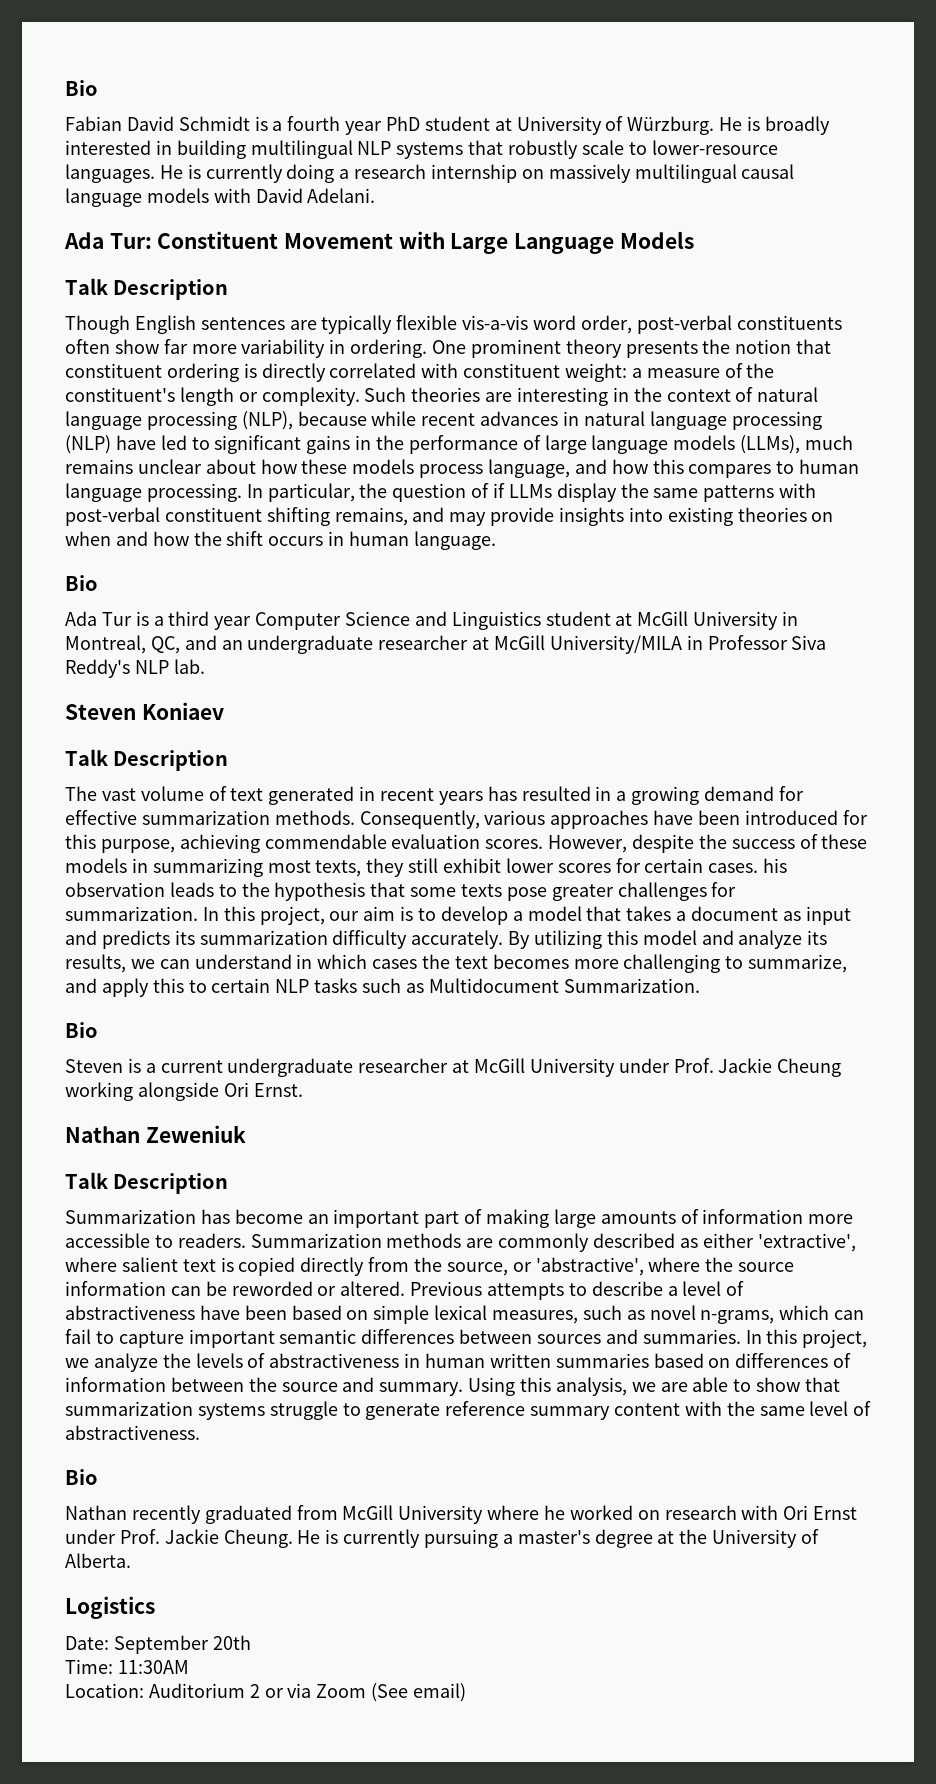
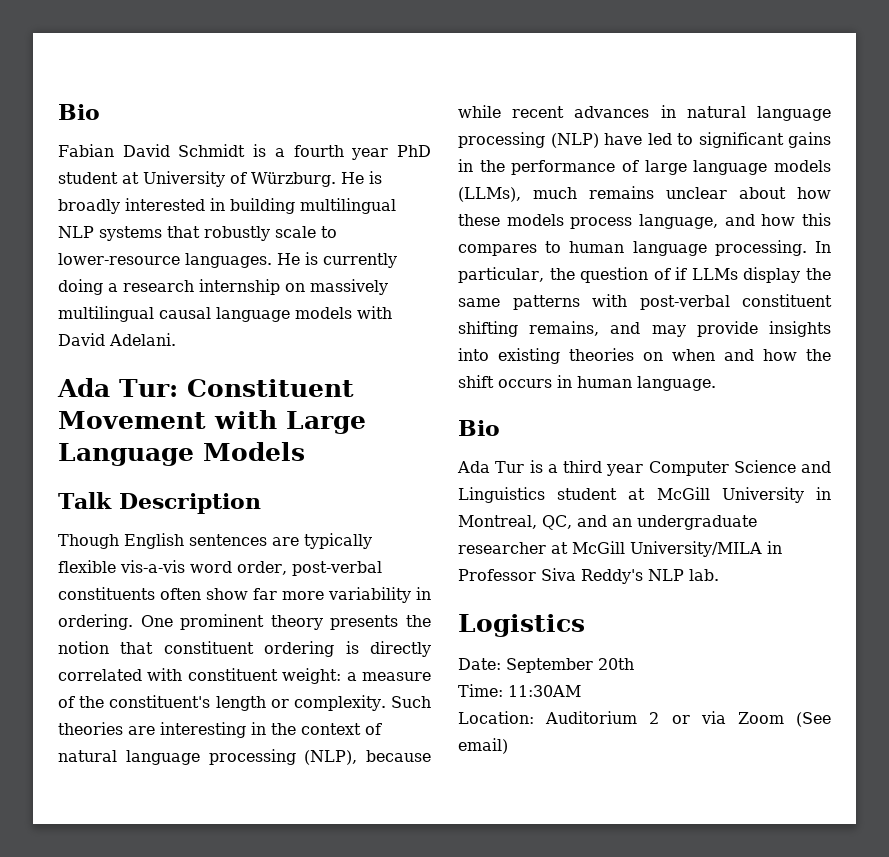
- Steven Koniaev
- Talk Description
- The vast volume of text generated in recent years has resulted in a growing demand for effective summarization methods. Consequently, various approaches have been introduced for this purpose, achieving commendable evaluation scores. However, despite the success of these models in summarizing most texts, they still exhibit lower scores for certain cases. his observation leads to the hypothesis that some texts pose greater challenges for summarization. In this project, our aim is to develop a model that takes a document as input and predicts its summarization difficulty accurately. By utilizing this model and analyze its results, we can understand in which cases the text becomes more challenging to summarize, and apply this to certain NLP tasks such as Multidocument Summarization.
- Bio
- Steven is a current undergraduate researcher at McGill University under Prof. Jackie Cheung working alongside Ori Ernst.
- Nathan Zeweniuk
- Talk Description
- Summarization has become an important part of making large amounts of information more accessible to readers. Summarization methods are commonly described as either 'extractive', where salient text is copied directly from the source, or 'abstractive', where the source information can be reworded or altered. Previous attempts to describe a level of abstractiveness have been based on simple lexical measures, such as novel n-grams, which can fail to capture important semantic differences between sources and summaries. In this project, we analyze the levels of abstractiveness in human written summaries based on differences of information between the source and summary. Using this analysis, we are able to show that summarization systems struggle to generate reference summary content with the same level of abstractiveness.
- Bio
- Nathan recently graduated from McGill University where he worked on research with Ori Ernst under Prof. Jackie Cheung. He is currently pursuing a master's degree at the University of Alberta.

